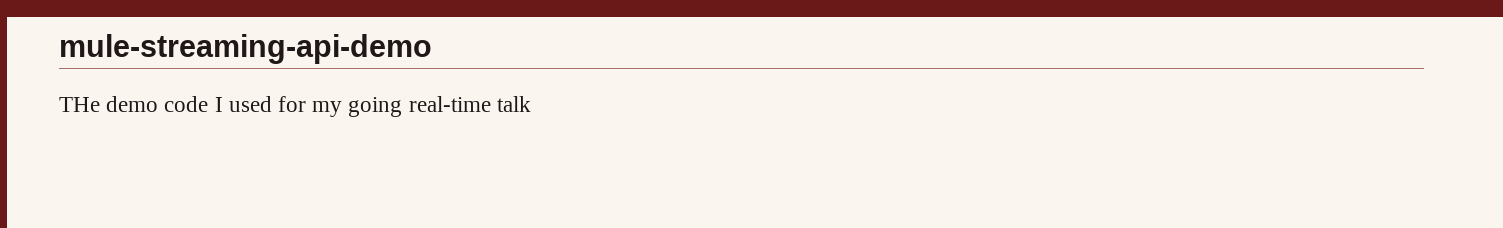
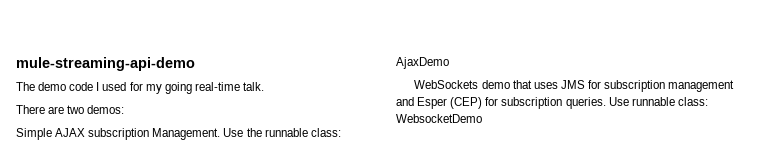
- THe demo code I used for my going real-time talk
+ The demo code I used for my going real-time talk.
+ There are two demos:
+ Simple AJAX subscription Management. Use the runnable class: AjaxDemo
+ WebSockets demo that uses JMS for subscription management and Esper (CEP) for subscription queries. Use runnable class: WebsocketDemo

